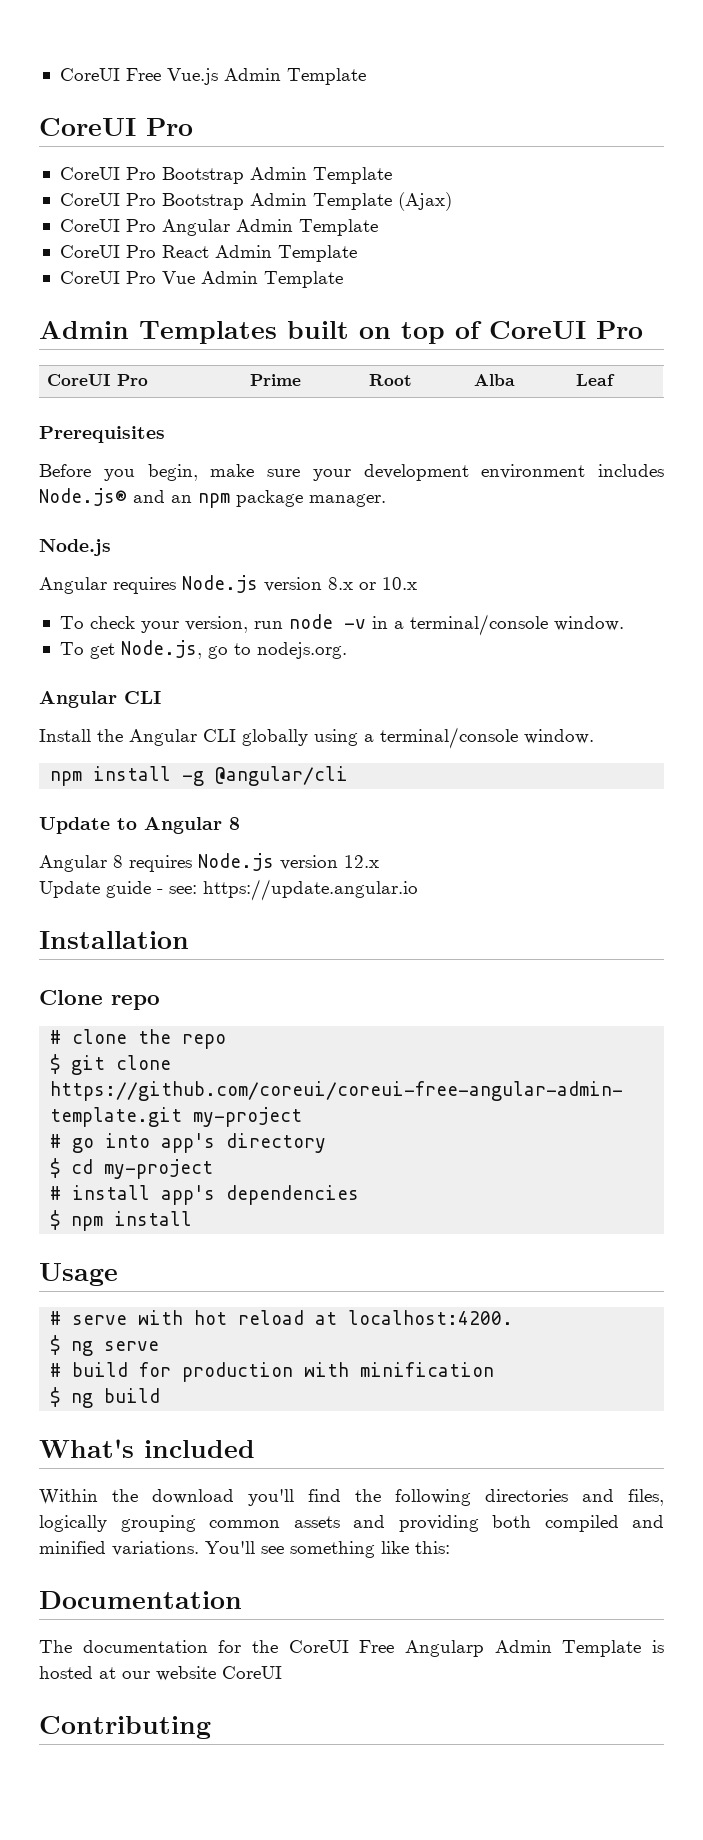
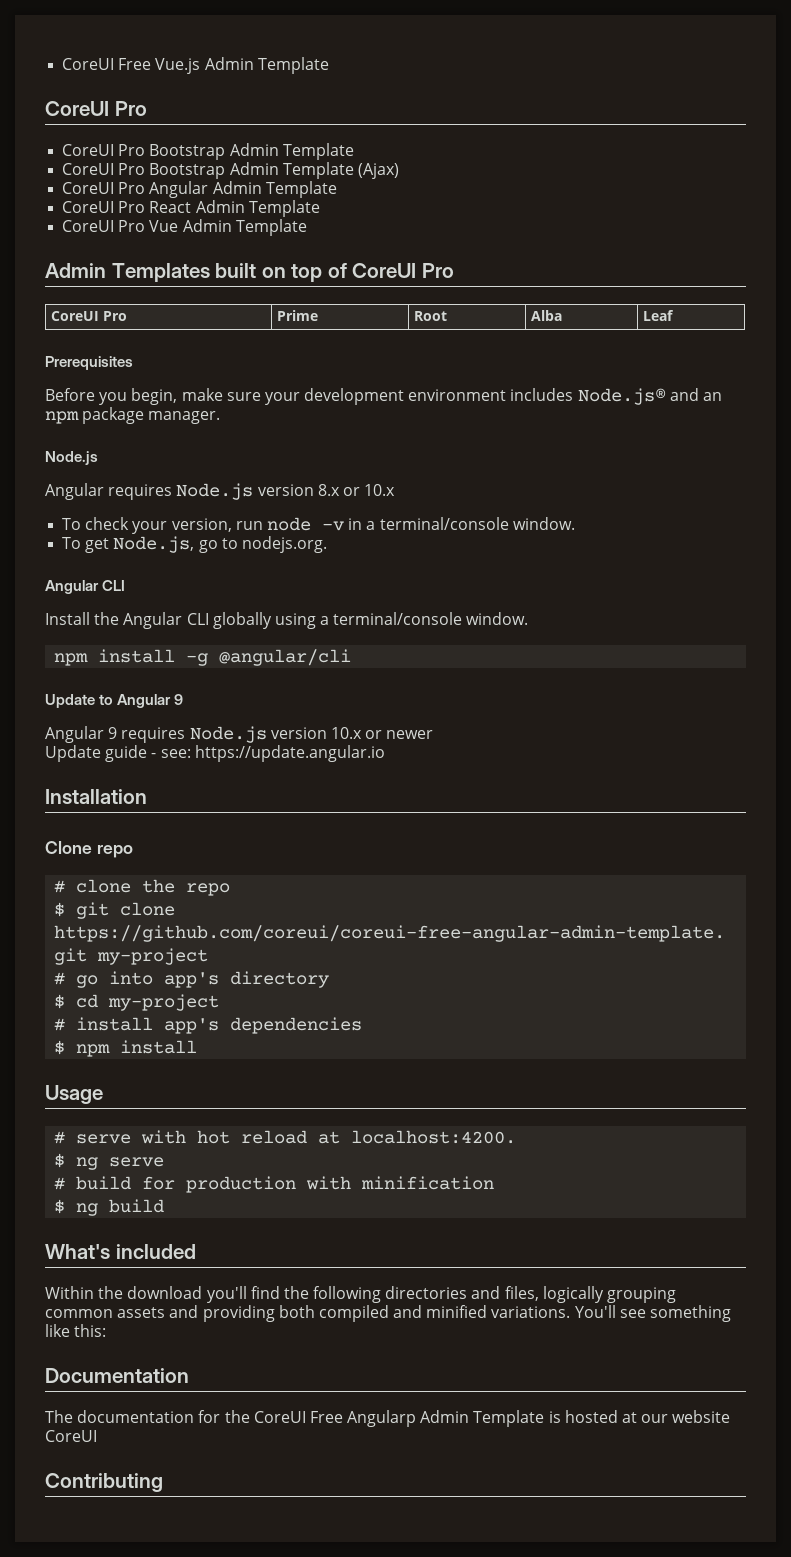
- Update to Angular 8
- Angular 8 requires Node.js version 12.x
+ Update to Angular 9
+ Angular 9 requires Node.js version 10.x or newer

